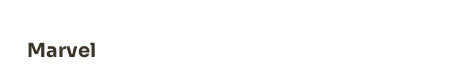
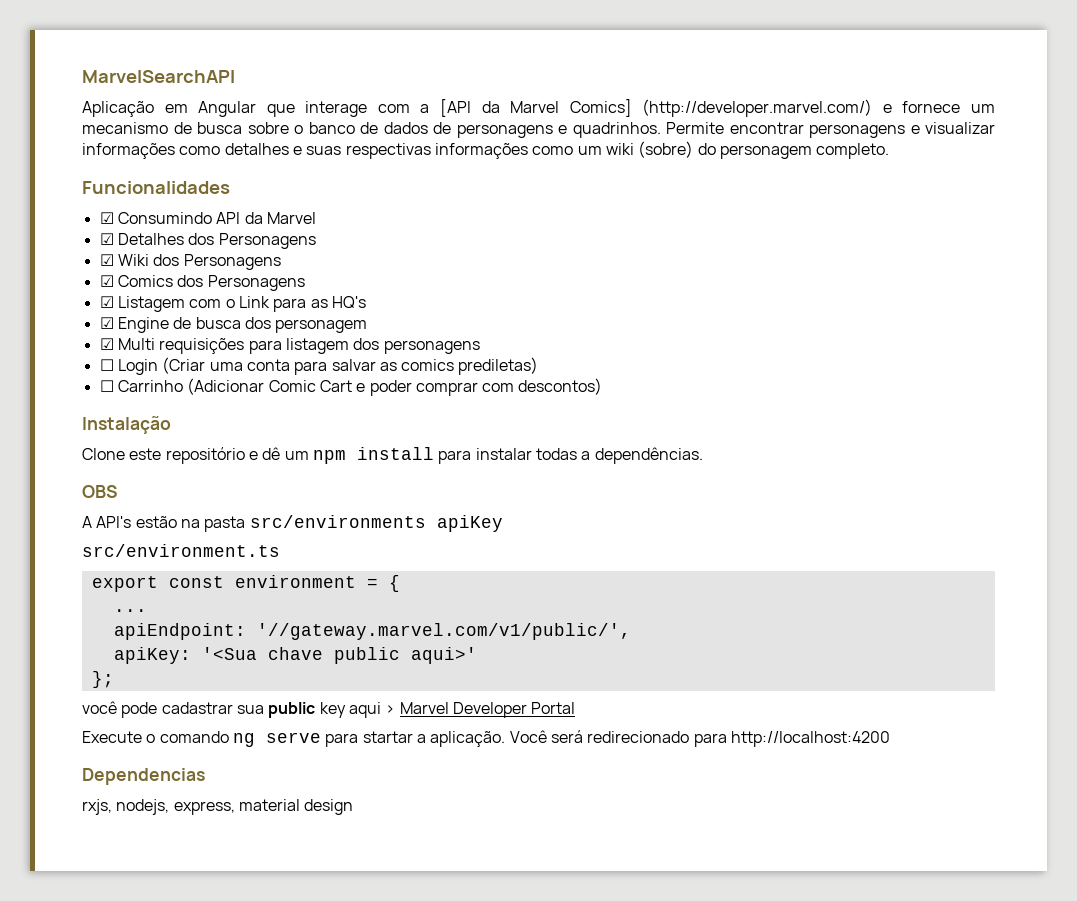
- Marvel
+ MarvelSearchAPI
+ Aplicação em Angular que interage com a [API da Marvel Comics] (http://developer.marvel.com/) e fornece um mecanismo de busca sobre o banco de dados de personagens e quadrinhos. Permite encontrar personagens e visualizar informações como detalhes e suas respectivas informações como um wiki (sobre) do personagem completo.
+ Funcionalidades
+ ☑ Consumindo API da Marvel
+ ☑ Detalhes dos Personagens
+ ☑ Wiki dos Personagens
+ ☑ Comics dos Personagens
+ ☑ Listagem com o Link para as HQ's
+ ☑ Engine de busca dos personagem
+ ☑ Multi requisições para listagem dos personagens
+ ☐ Login (Criar uma conta para salvar as comics prediletas)
+ ☐ Carrinho (Adicionar Comic Cart e poder comprar com descontos)
+ Instalação
+ Clone este repositório e dê um npm install para instalar todas a dependências.
+ OBS
+ A API's estão na pasta src/environments apiKey
+ src/environment.ts
+ export const environment = {
+ ...
+ apiEndpoint: '//gateway.marvel.com/v1/public/',
+ apiKey: '<Sua chave public aqui>'
+ };
+ você pode cadastrar sua public key aqui > Marvel Developer Portal
+ Execute o comando ng serve para startar a aplicação. Você será redirecionado para http://localhost:4200
+ Dependencias
+ rxjs, nodejs, express, material design

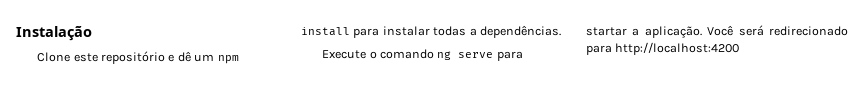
- MarvelSearchAPI
- Aplicação em Angular que interage com a [API da Marvel Comics] (http://developer.marvel.com/) e fornece um mecanismo de busca sobre o banco de dados de personagens e quadrinhos. Permite encontrar personagens e visualizar informações como detalhes e suas respectivas informações como um wiki (sobre) do personagem completo.
- Funcionalidades
- ☑ Consumindo API da Marvel
- ☑ Detalhes dos Personagens
- ☑ Wiki dos Personagens
- ☑ Comics dos Personagens
- ☑ Listagem com o Link para as HQ's
- ☑ Engine de busca dos personagem
- ☑ Multi requisições para listagem dos personagens
- ☐ Login (Criar uma conta para salvar as comics prediletas)
- ☐ Carrinho (Adicionar Comic Cart e poder comprar com descontos)
- OBS
- A API's estão na pasta src/environments apiKey
- src/environment.ts
- export const environment = {
- ...
- apiEndpoint: '//gateway.marvel.com/v1/public/',
- apiKey: '<Sua chave public aqui>'
- };
- você pode cadastrar sua public key aqui > Marvel Developer Portal
- Dependencias
- rxjs, nodejs, express, material design

